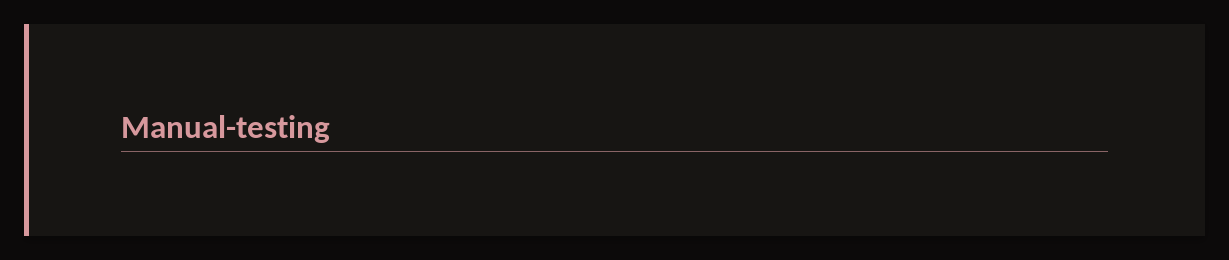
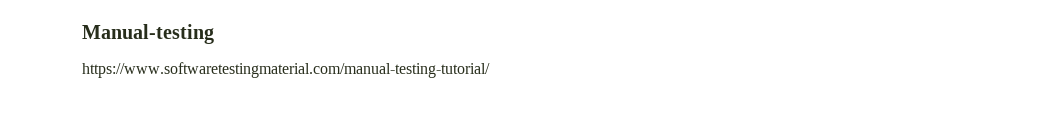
+ https://www.softwaretestingmaterial.com/manual-testing-tutorial/

